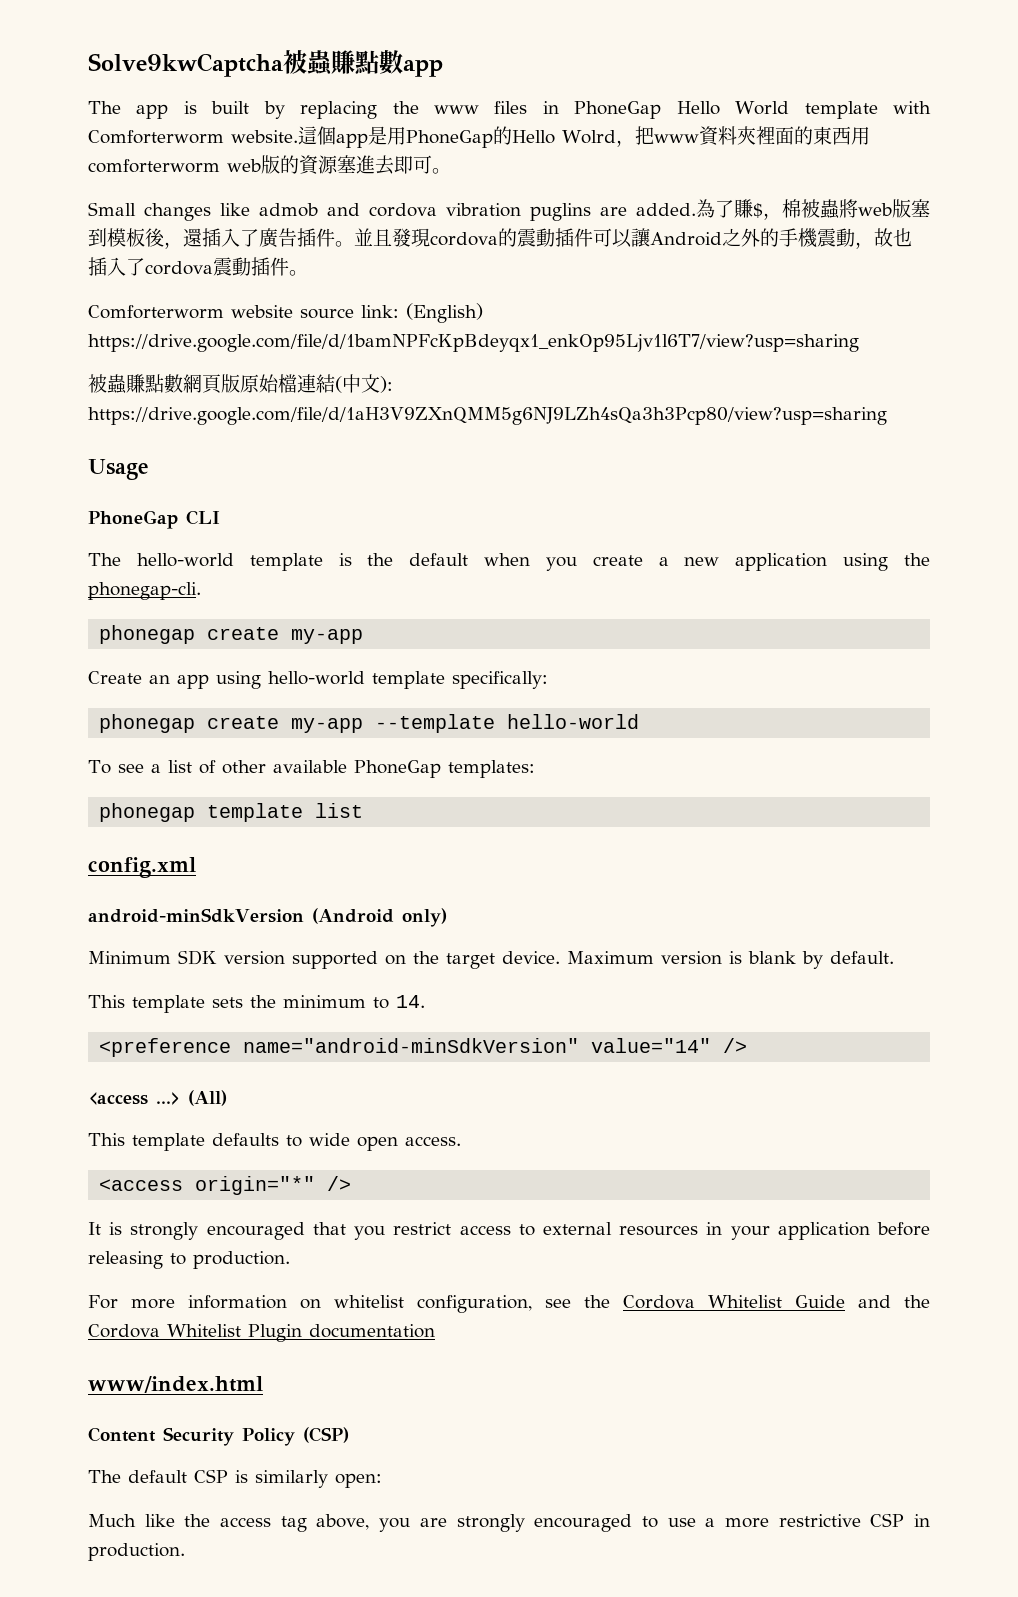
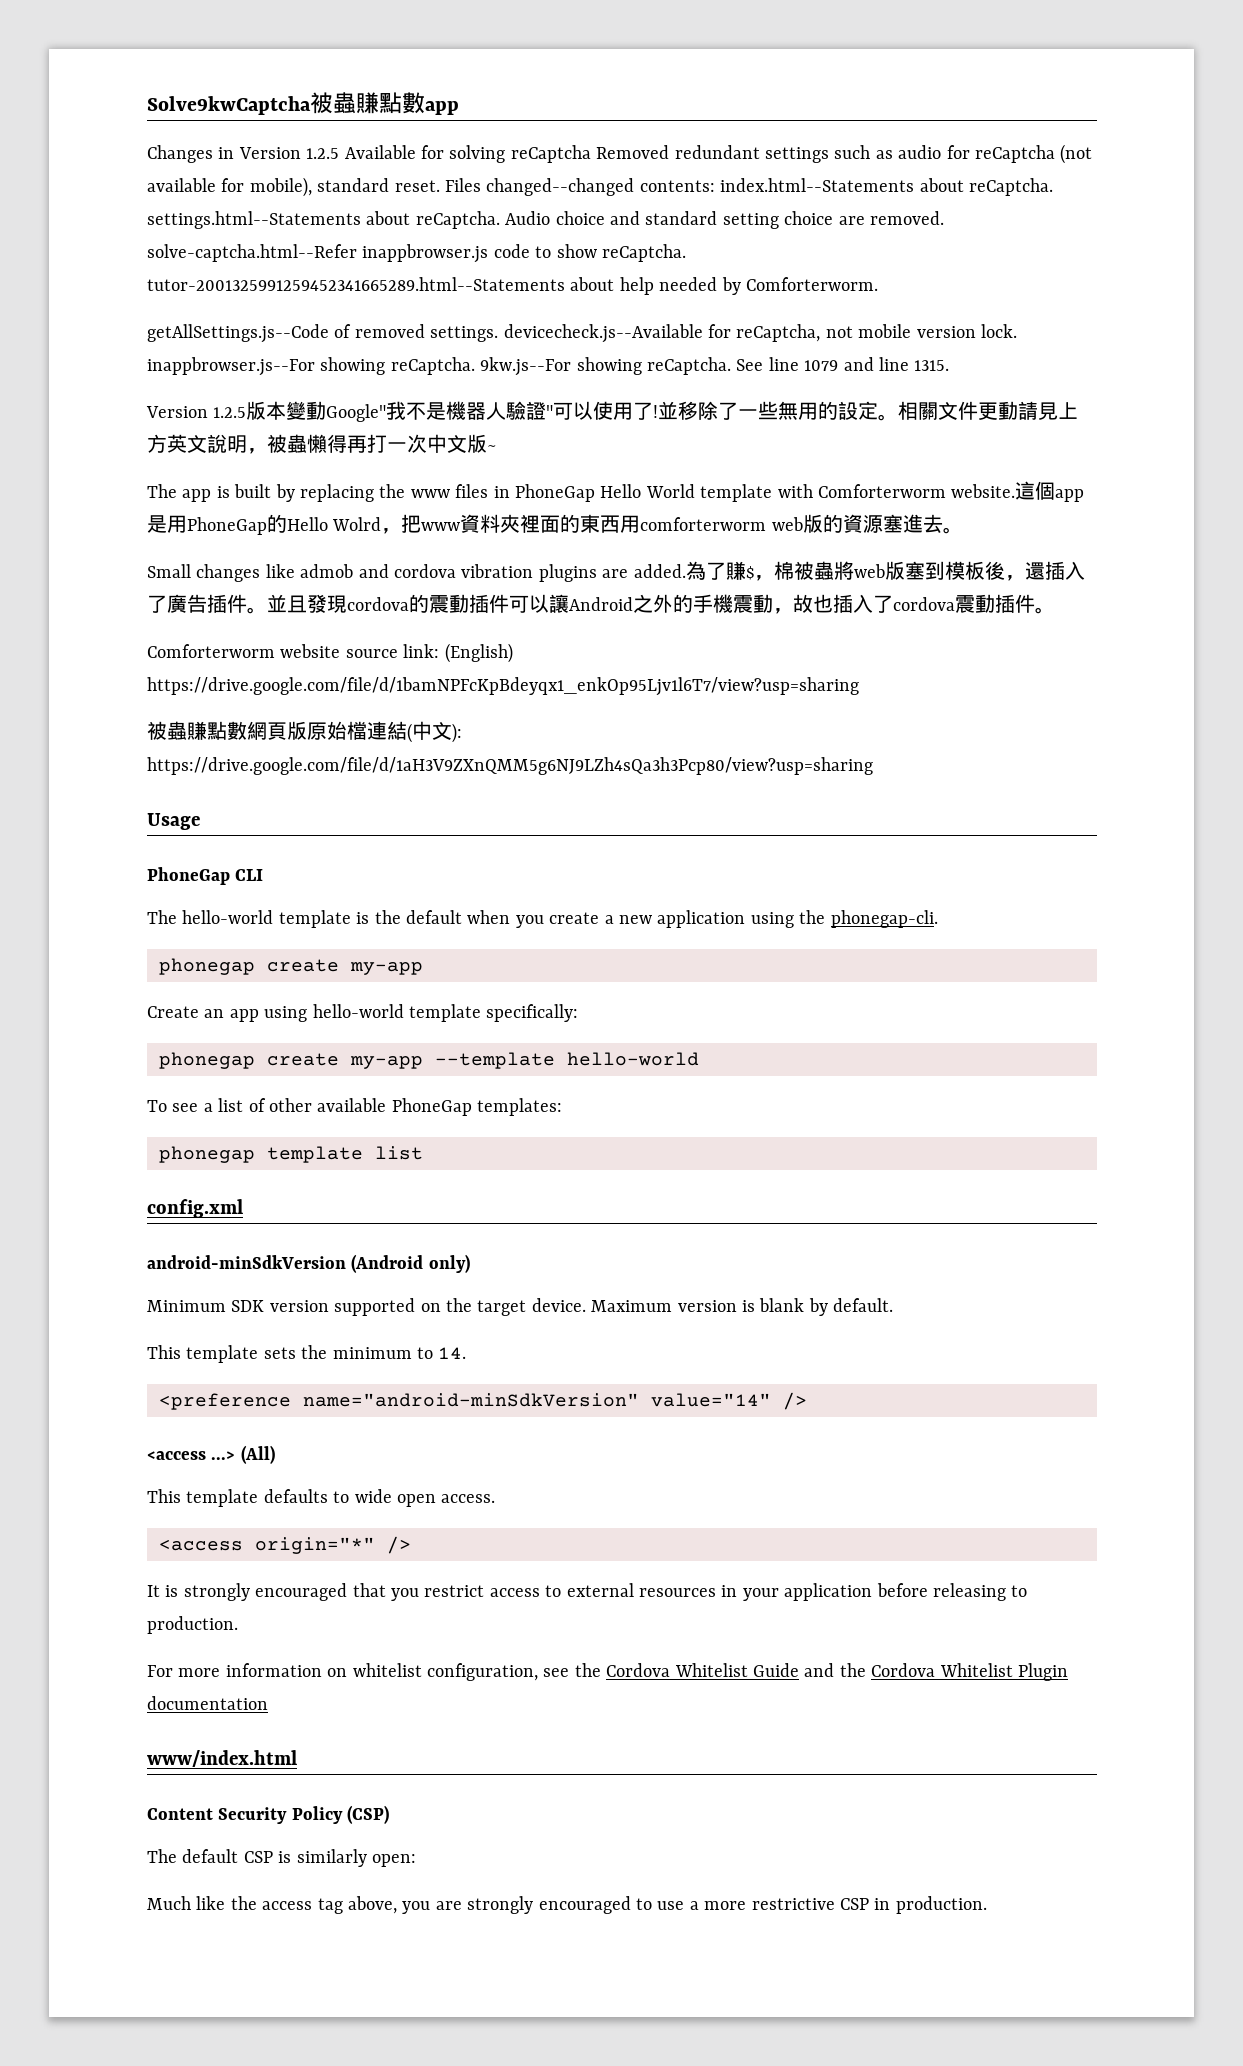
+ Changes in Version 1.2.5 Available for solving reCaptcha Removed redundant settings such as audio for reCaptcha (not available for mobile), standard reset. Files changed--changed contents: index.html--Statements about reCaptcha. settings.html--Statements about reCaptcha. Audio choice and standard setting choice are removed. solve-captcha.html--Refer inappbrowser.js code to show reCaptcha. tutor-2001325991259452341665289.html--Statements about help needed by Comforterworm.
+ getAllSettings.js--Code of removed settings. devicecheck.js--Available for reCaptcha, not mobile version lock. inappbrowser.js--For showing reCaptcha. 9kw.js--For showing reCaptcha. See line 1079 and line 1315.
+ Version 1.2.5版本變動Google"我不是機器人驗證"可以使用了!並移除了一些無用的設定。相關文件更動請見上方英文說明，被蟲懶得再打一次中文版~
- 這個app是用PhoneGap的Hello Wolrd，把www資料夾裡面的東西用comforterworm web版的資源塞進去即可。
+ 這個app是用PhoneGap的Hello Wolrd，把www資料夾裡面的東西用comforterworm web版的資源塞進去。
- Small changes like admob and cordova vibration puglins are added.
+ Small changes like admob and cordova vibration plugins are added.

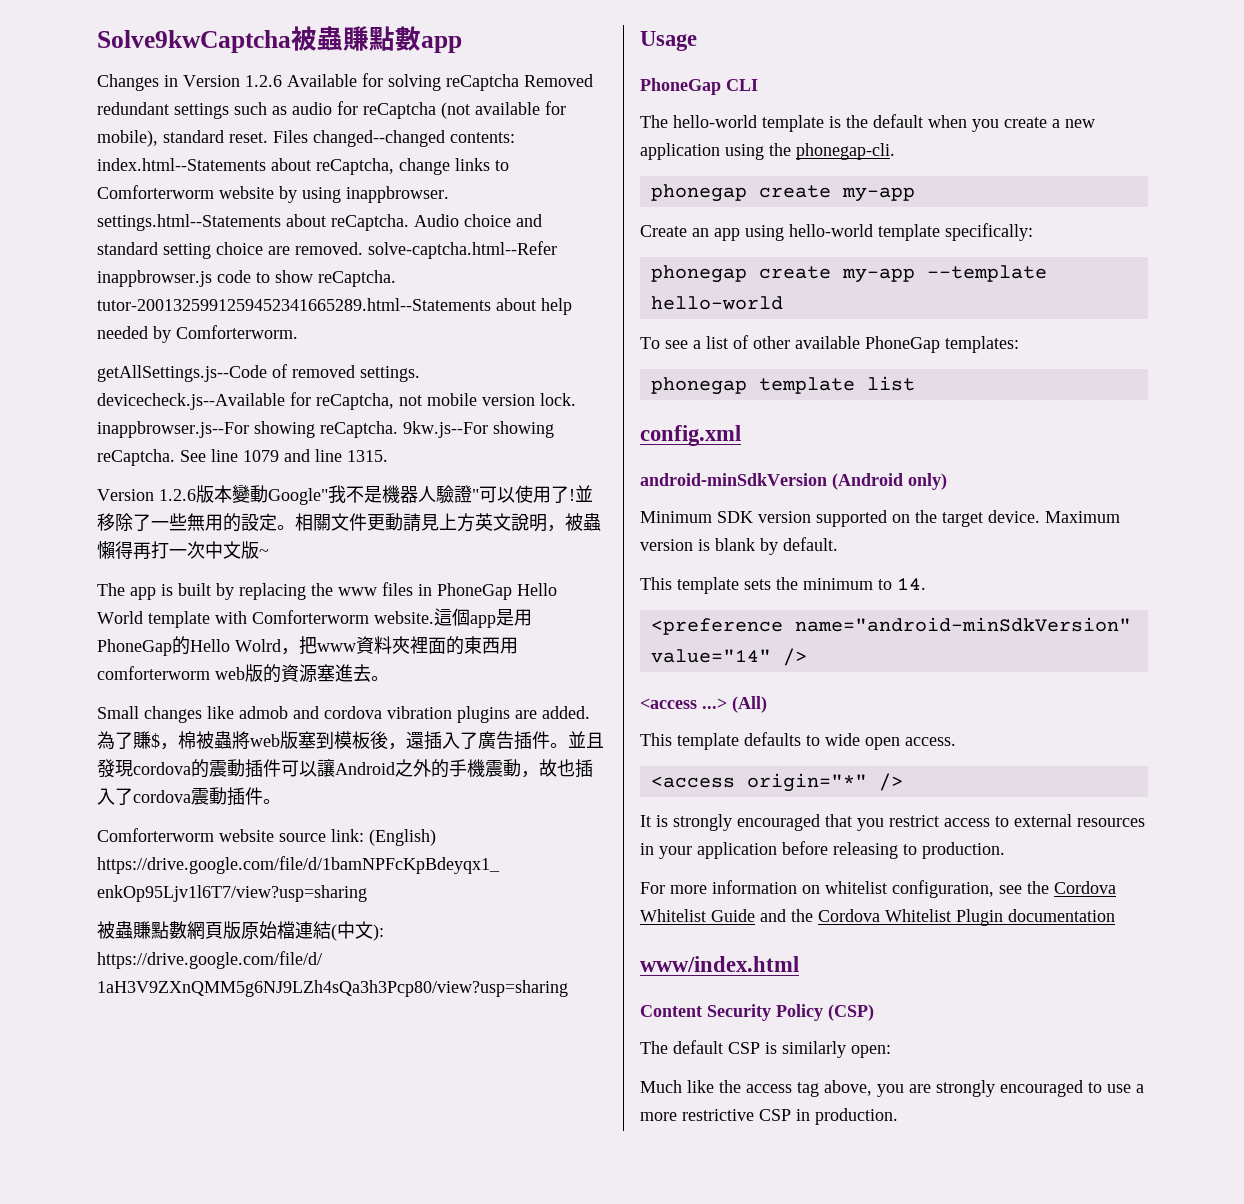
- Changes in Version 1.2.5 Available for solving reCaptcha Removed redundant settings such as audio for reCaptcha (not available for mobile), standard reset.
+ Changes in Version 1.2.6 Available for solving reCaptcha Removed redundant settings such as audio for reCaptcha (not available for mobile), standard reset.
- Files changed--changed contents: index.html--Statements about reCaptcha. settings.html--Statements about reCaptcha.
+ Files changed--changed contents: index.html--Statements about reCaptcha, change links to Comforterworm website by using inappbrowser. settings.html--Statements about reCaptcha.
- Version 1.2.5版本變動Google"我不是機器人驗證"可以使用了!
+ Version 1.2.6版本變動Google"我不是機器人驗證"可以使用了!

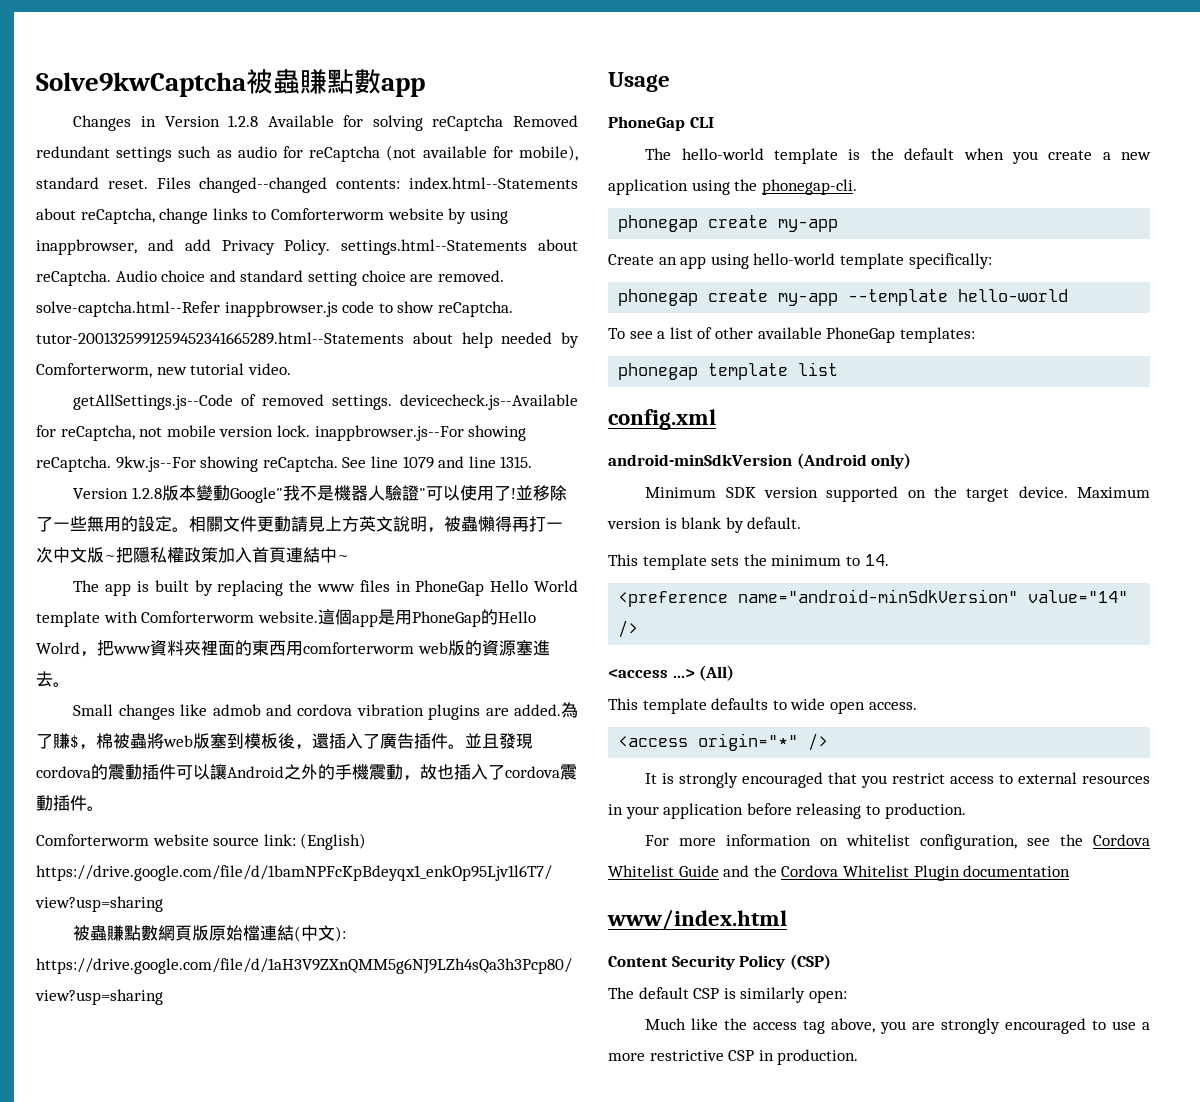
- Changes in Version 1.2.6 Available for solving reCaptcha Removed redundant settings such as audio for reCaptcha (not available for mobile), standard reset.
+ Changes in Version 1.2.8 Available for solving reCaptcha Removed redundant settings such as audio for reCaptcha (not available for mobile), standard reset.
- Files changed--changed contents: index.html--Statements about reCaptcha, change links to Comforterworm website by using inappbrowser. settings.html--Statements about reCaptcha.
+ Files changed--changed contents: index.html--Statements about reCaptcha, change links to Comforterworm website by using inappbrowser, and add Privacy Policy. settings.html--Statements about reCaptcha.
- Audio choice and standard setting choice are removed. solve-captcha.html--Refer inappbrowser.js code to show reCaptcha. tutor-2001325991259452341665289.html--Statements about help needed by Comforterworm.
+ Audio choice and standard setting choice are removed. solve-captcha.html--Refer inappbrowser.js code to show reCaptcha. tutor-2001325991259452341665289.html--Statements about help needed by Comforterworm, new tutorial video.
- Version 1.2.6版本變動Google"我不是機器人驗證"可以使用了!
+ Version 1.2.8版本變動Google"我不是機器人驗證"可以使用了!
- 相關文件更動請見上方英文說明，被蟲懶得再打一次中文版~
+ 相關文件更動請見上方英文說明，被蟲懶得再打一次中文版~把隱私權政策加入首頁連結中~

